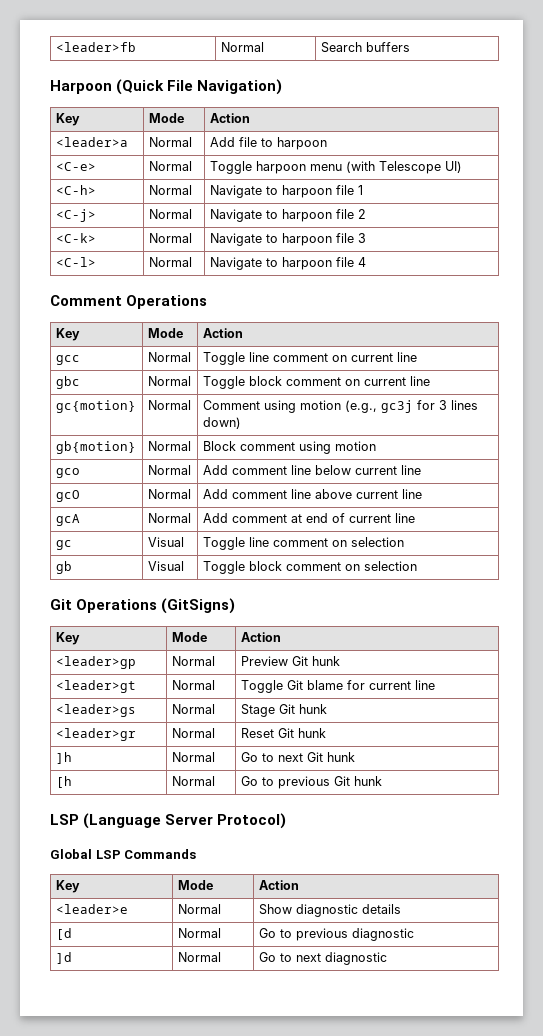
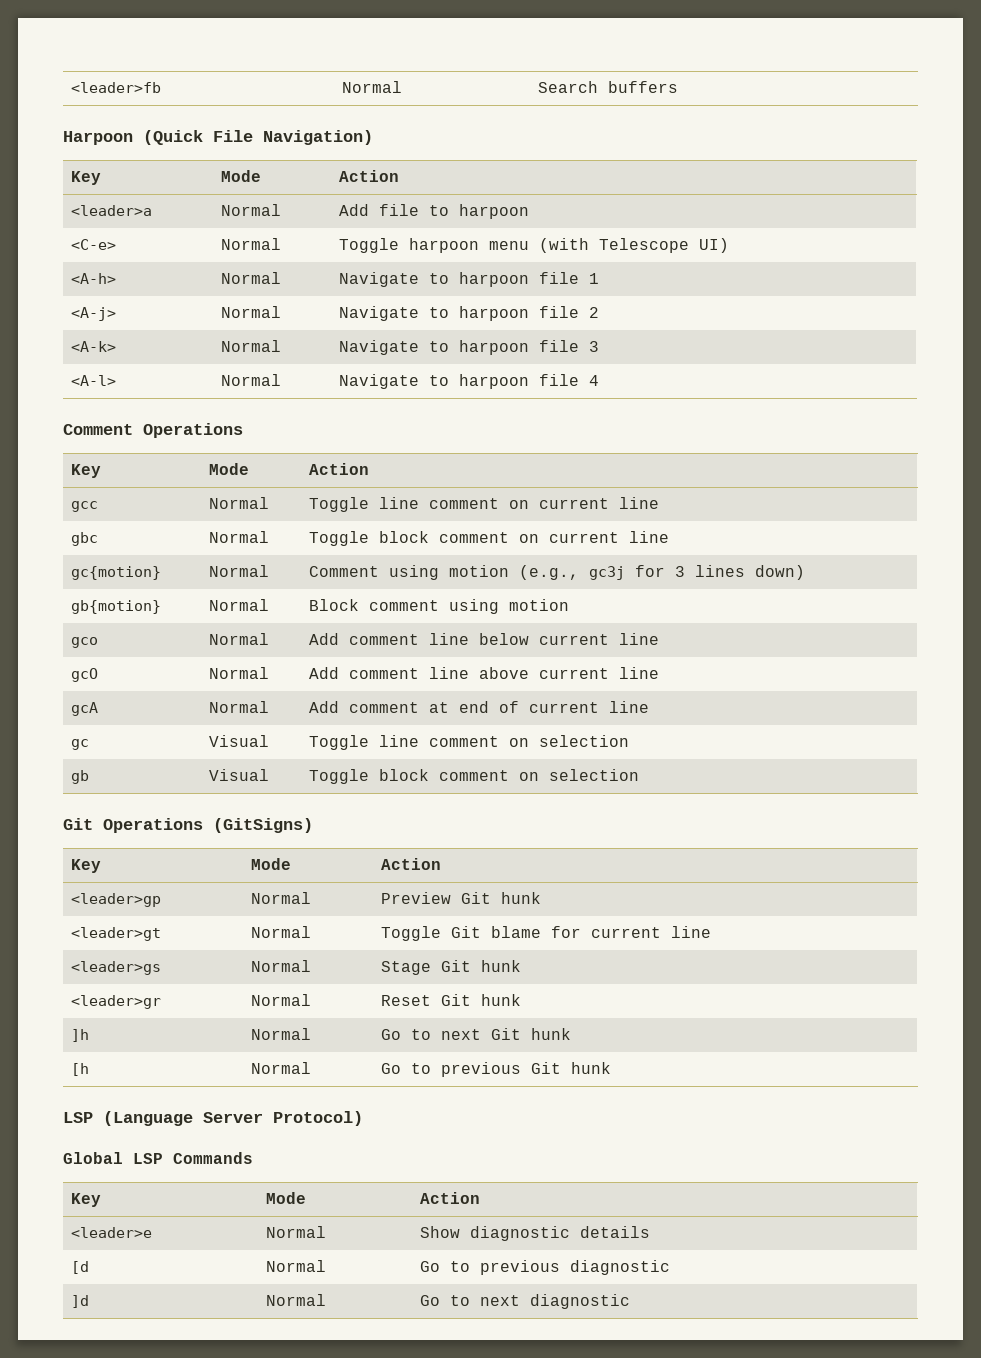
- <C-h> | Normal | Navigate to harpoon file 1
+ <A-h> | Normal | Navigate to harpoon file 1
- <C-j> | Normal | Navigate to harpoon file 2
+ <A-j> | Normal | Navigate to harpoon file 2
- <C-k> | Normal | Navigate to harpoon file 3
+ <A-k> | Normal | Navigate to harpoon file 3
- <C-l> | Normal | Navigate to harpoon file 4
+ <A-l> | Normal | Navigate to harpoon file 4

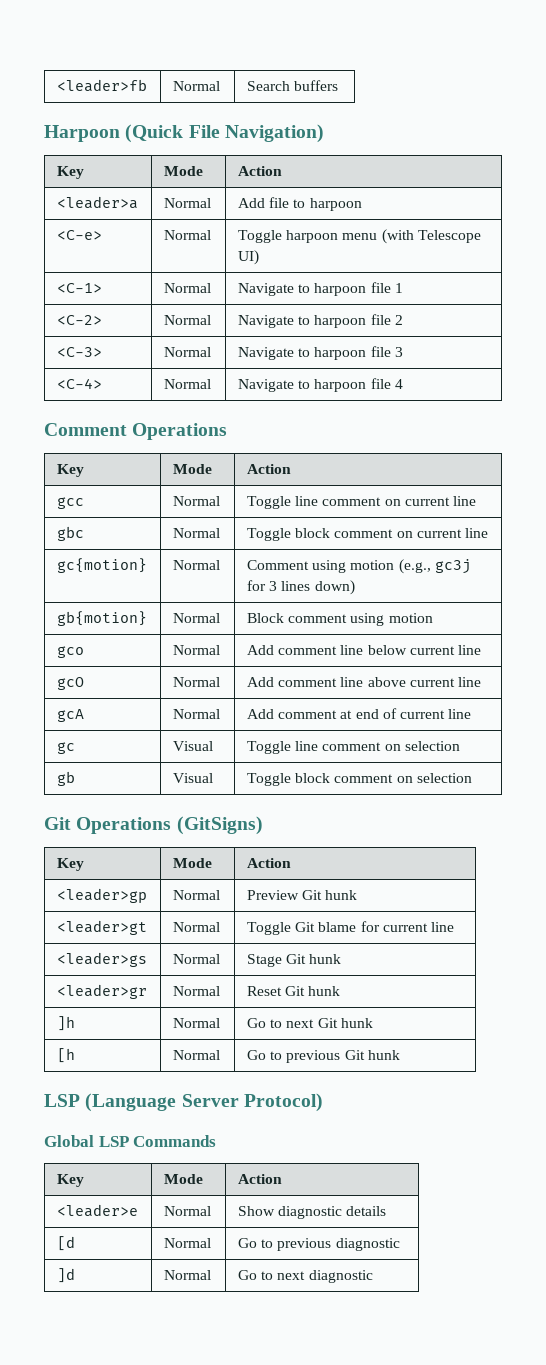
- <A-h> | Normal | Navigate to harpoon file 1
+ <C-1> | Normal | Navigate to harpoon file 1
- <A-j> | Normal | Navigate to harpoon file 2
+ <C-2> | Normal | Navigate to harpoon file 2
- <A-k> | Normal | Navigate to harpoon file 3
+ <C-3> | Normal | Navigate to harpoon file 3
- <A-l> | Normal | Navigate to harpoon file 4
+ <C-4> | Normal | Navigate to harpoon file 4

